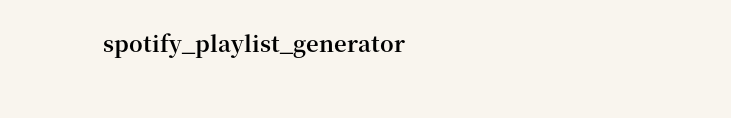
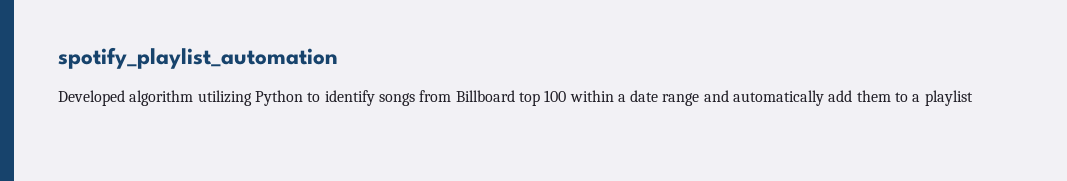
- spotify_playlist_generator
+ spotify_playlist_automation
+ Developed algorithm utilizing Python to identify songs from Billboard top 100 within a date range and automatically add them to a playlist

